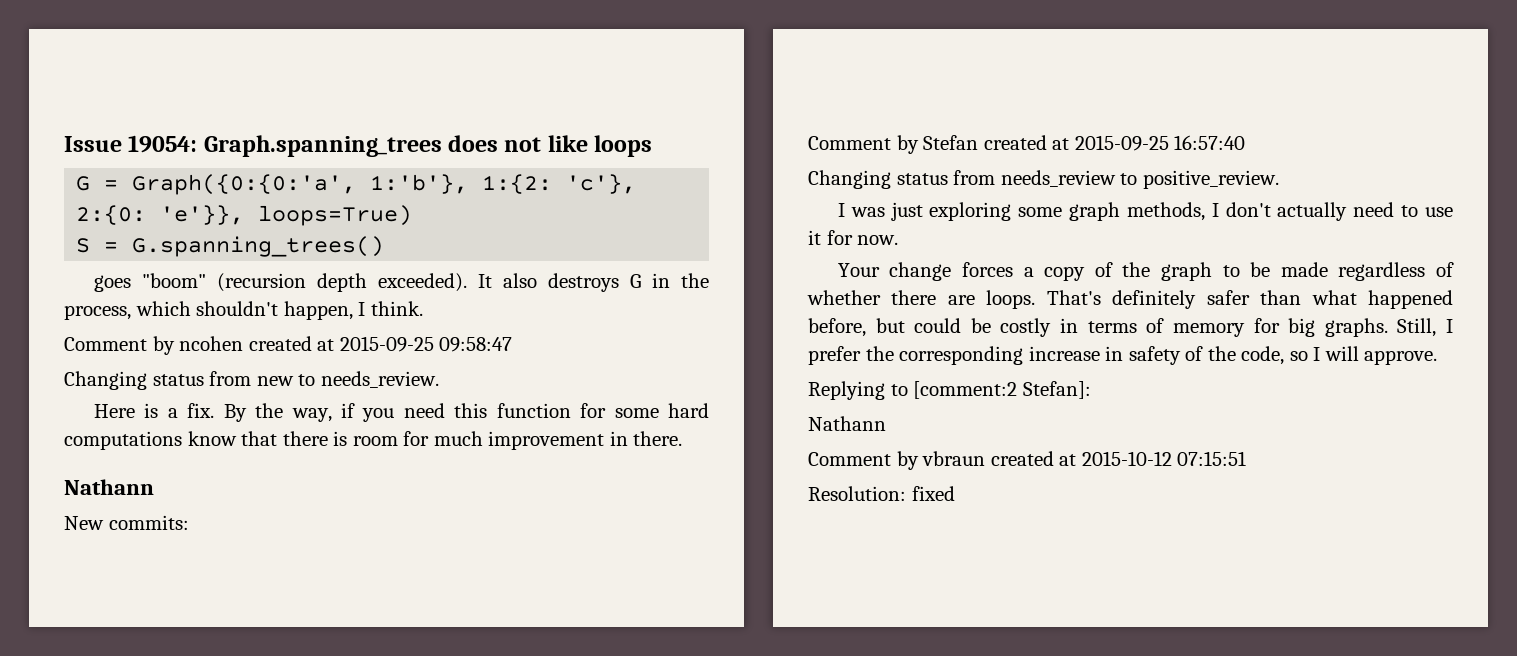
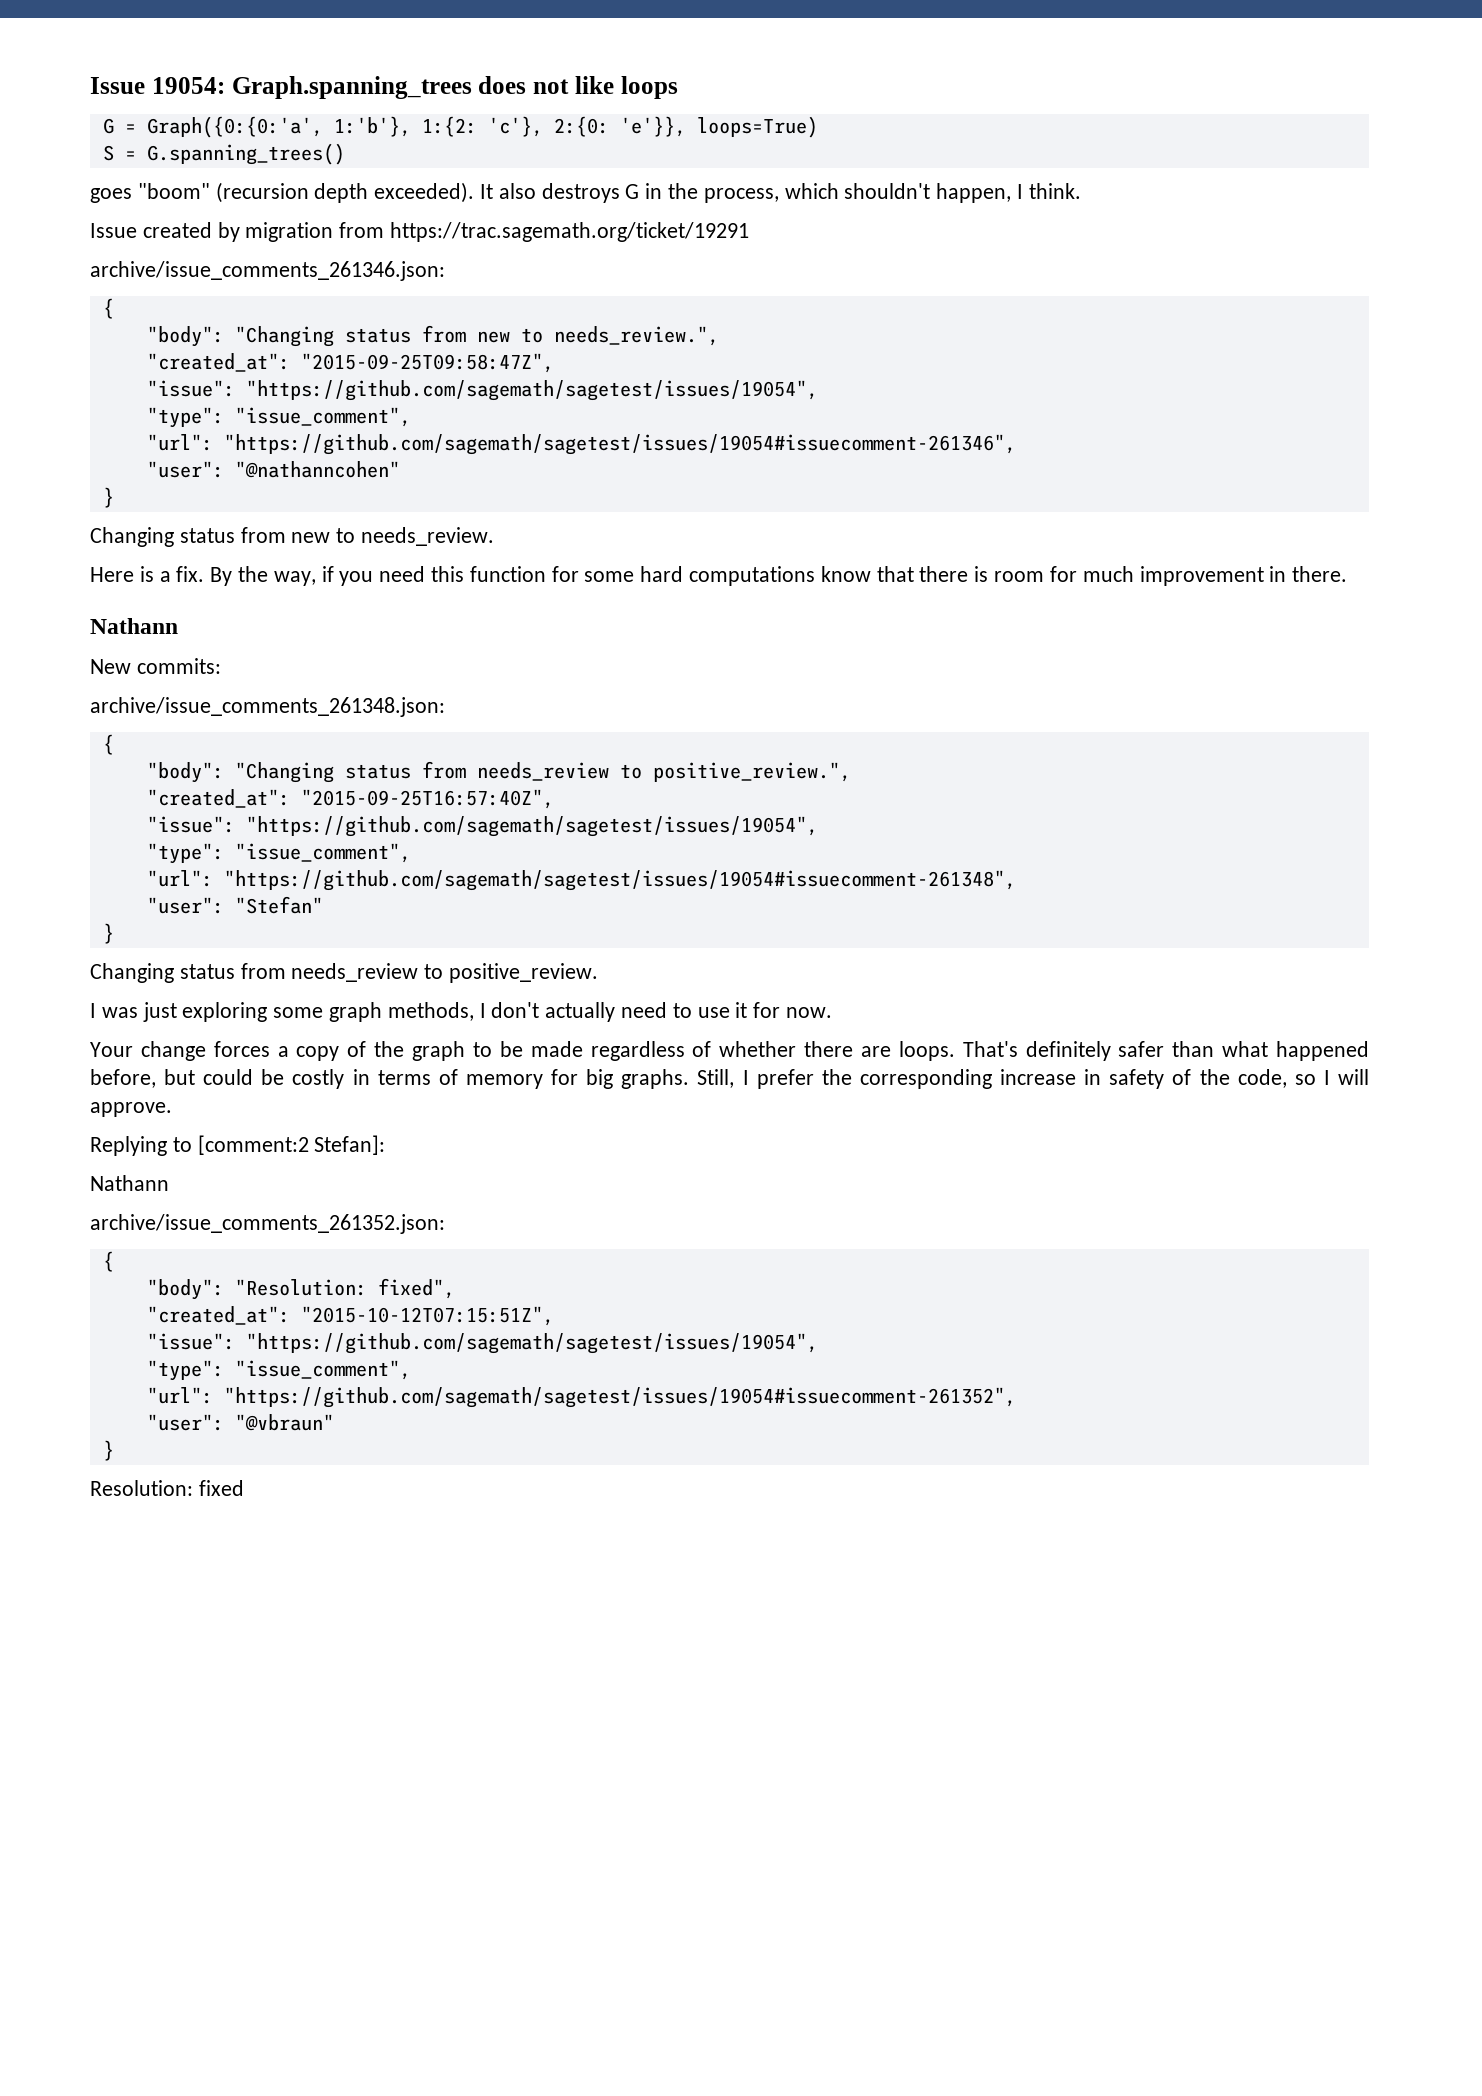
- Comment by ncohen created at 2015-09-25 09:58:47
+ Issue created by migration from https://trac.sagemath.org/ticket/19291
+ archive/issue_comments_261346.json:
+ {
+ "body": "Changing status from new to needs_review.",
+ "created_at": "2015-09-25T09:58:47Z",
+ "issue": "https://github.com/sagemath/sagetest/issues/19054",
+ "type": "issue_comment",
+ "url": "https://github.com/sagemath/sagetest/issues/19054#issuecomment-261346",
+ "user": "@nathanncohen"
+ }
- Comment by Stefan created at 2015-09-25 16:57:40
+ archive/issue_comments_261348.json:
+ {
+ "body": "Changing status from needs_review to positive_review.",
+ "created_at": "2015-09-25T16:57:40Z",
+ "issue": "https://github.com/sagemath/sagetest/issues/19054",
+ "type": "issue_comment",
+ "url": "https://github.com/sagemath/sagetest/issues/19054#issuecomment-261348",
+ "user": "Stefan"
+ }
- Comment by vbraun created at 2015-10-12 07:15:51
+ archive/issue_comments_261352.json:
+ {
+ "body": "Resolution: fixed",
+ "created_at": "2015-10-12T07:15:51Z",
+ "issue": "https://github.com/sagemath/sagetest/issues/19054",
+ "type": "issue_comment",
+ "url": "https://github.com/sagemath/sagetest/issues/19054#issuecomment-261352",
+ "user": "@vbraun"
+ }

